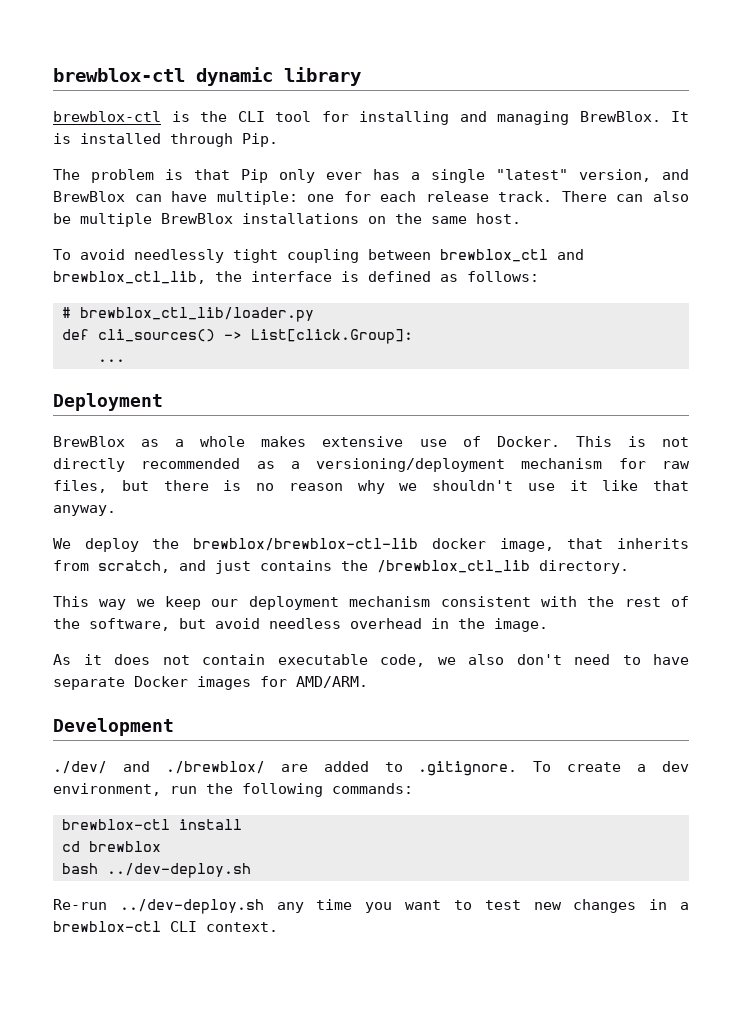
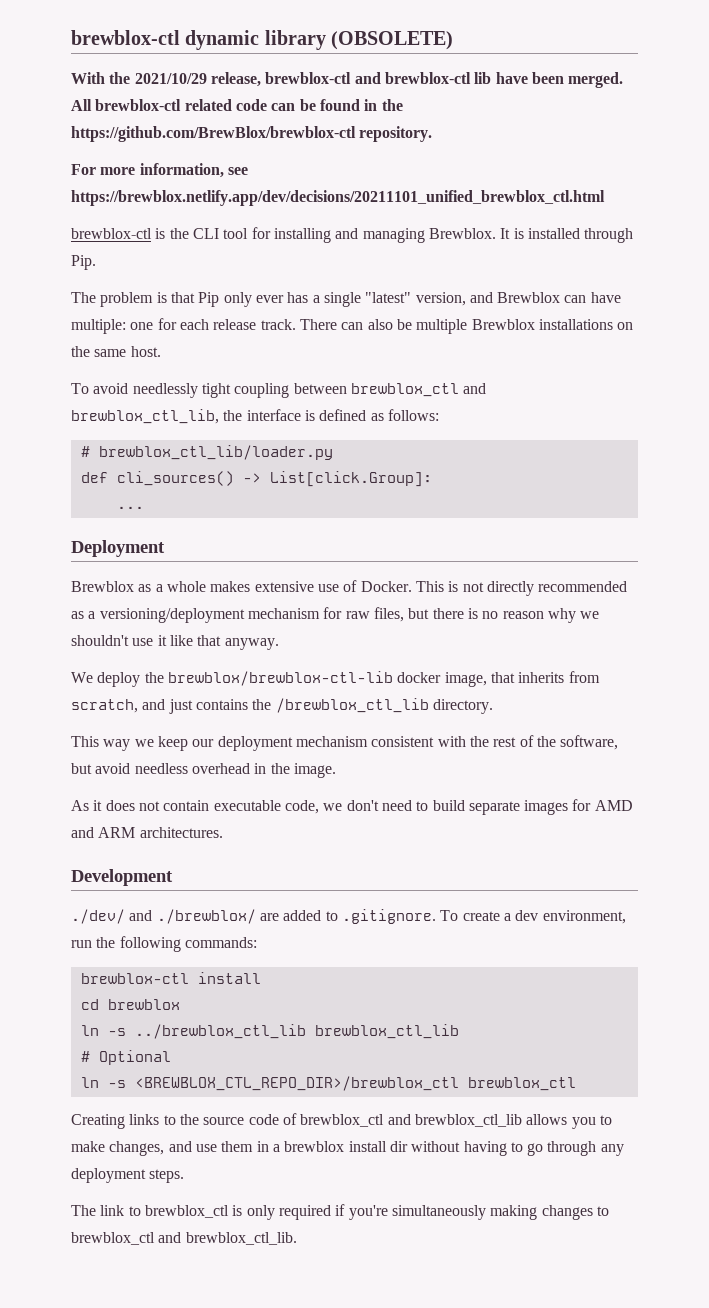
- brewblox-ctl dynamic library
+ brewblox-ctl dynamic library (OBSOLETE)
+ With the 2021/10/29 release, brewblox-ctl and brewblox-ctl lib have been merged. All brewblox-ctl related code can be found in the https://github.com/BrewBlox/brewblox-ctl repository.
+ For more information, see https://brewblox.netlify.app/dev/decisions/20211101_unified_brewblox_ctl.html
- brewblox-ctl is the CLI tool for installing and managing BrewBlox.
+ brewblox-ctl is the CLI tool for installing and managing Brewblox.
- The problem is that Pip only ever has a single "latest" version, and BrewBlox can have multiple: one for each release track.
+ The problem is that Pip only ever has a single "latest" version, and Brewblox can have multiple: one for each release track.
- There can also be multiple BrewBlox installations on the same host.
+ There can also be multiple Brewblox installations on the same host.
- BrewBlox as a whole makes extensive use of Docker.
+ Brewblox as a whole makes extensive use of Docker.
- As it does not contain executable code, we also don't need to have separate Docker images for AMD/ARM.
+ As it does not contain executable code, we don't need to build separate images for AMD and ARM architectures.
- bash ../dev-deploy.sh
- Re-run ../dev-deploy.sh any time you want to test new changes in a brewblox-ctl CLI context.
+ ln -s ../brewblox_ctl_lib brewblox_ctl_lib
+ # Optional
+ ln -s <BREWBLOX_CTL_REPO_DIR>/brewblox_ctl brewblox_ctl
+ Creating links to the source code of brewblox_ctl and brewblox_ctl_lib allows you to make changes, and use them in a brewblox install dir without having to go through any deployment steps.
+ The link to brewblox_ctl is only required if you're simultaneously making changes to brewblox_ctl and brewblox_ctl_lib.

